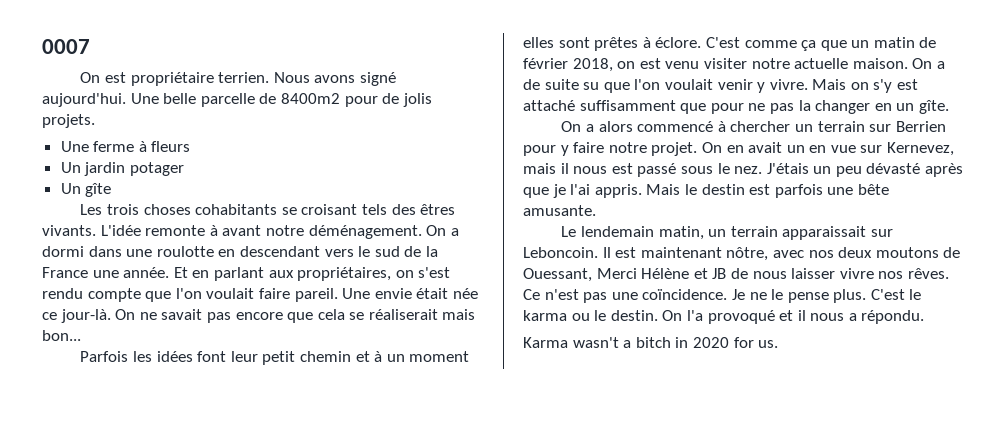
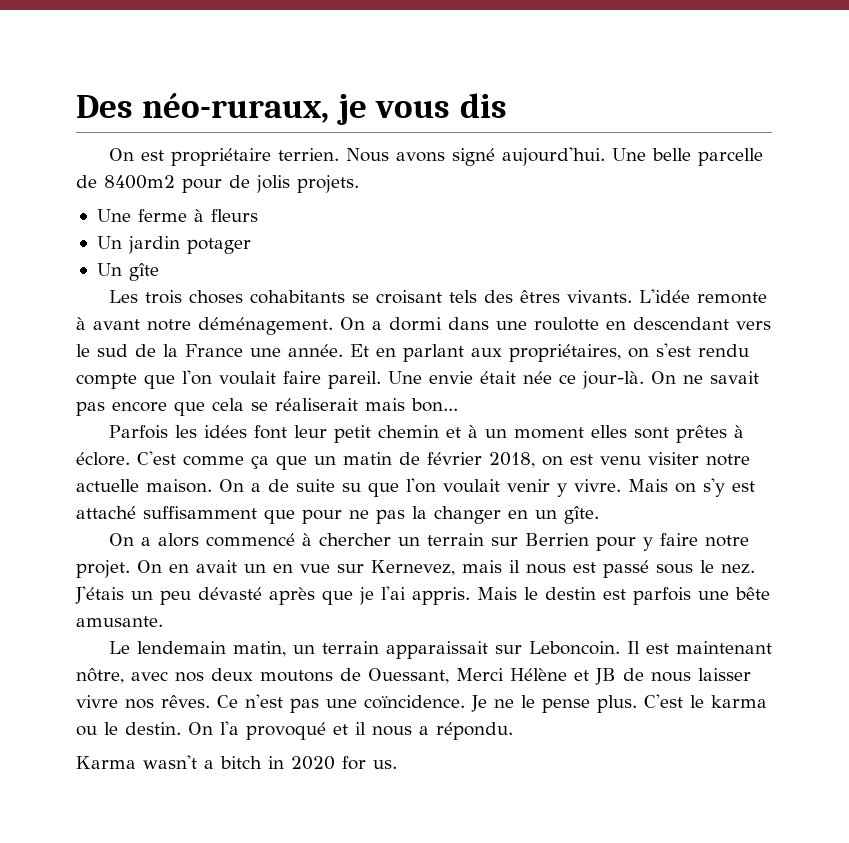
- 0007
+ Des néo-ruraux, je vous dis

